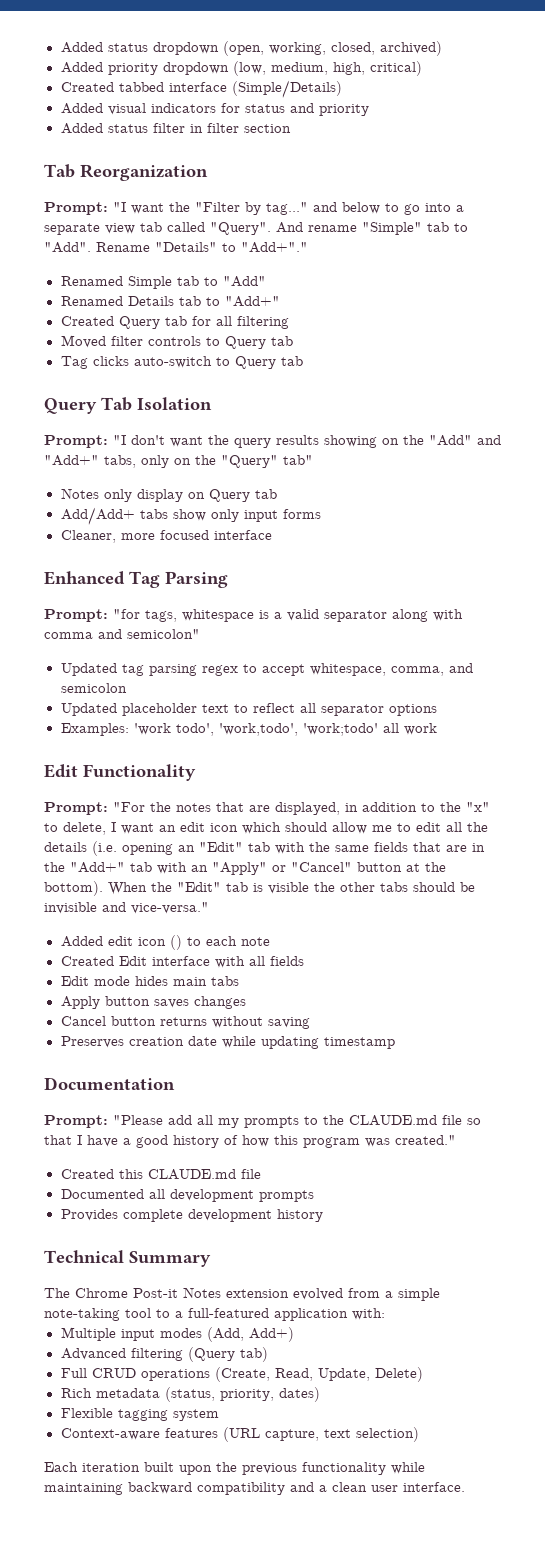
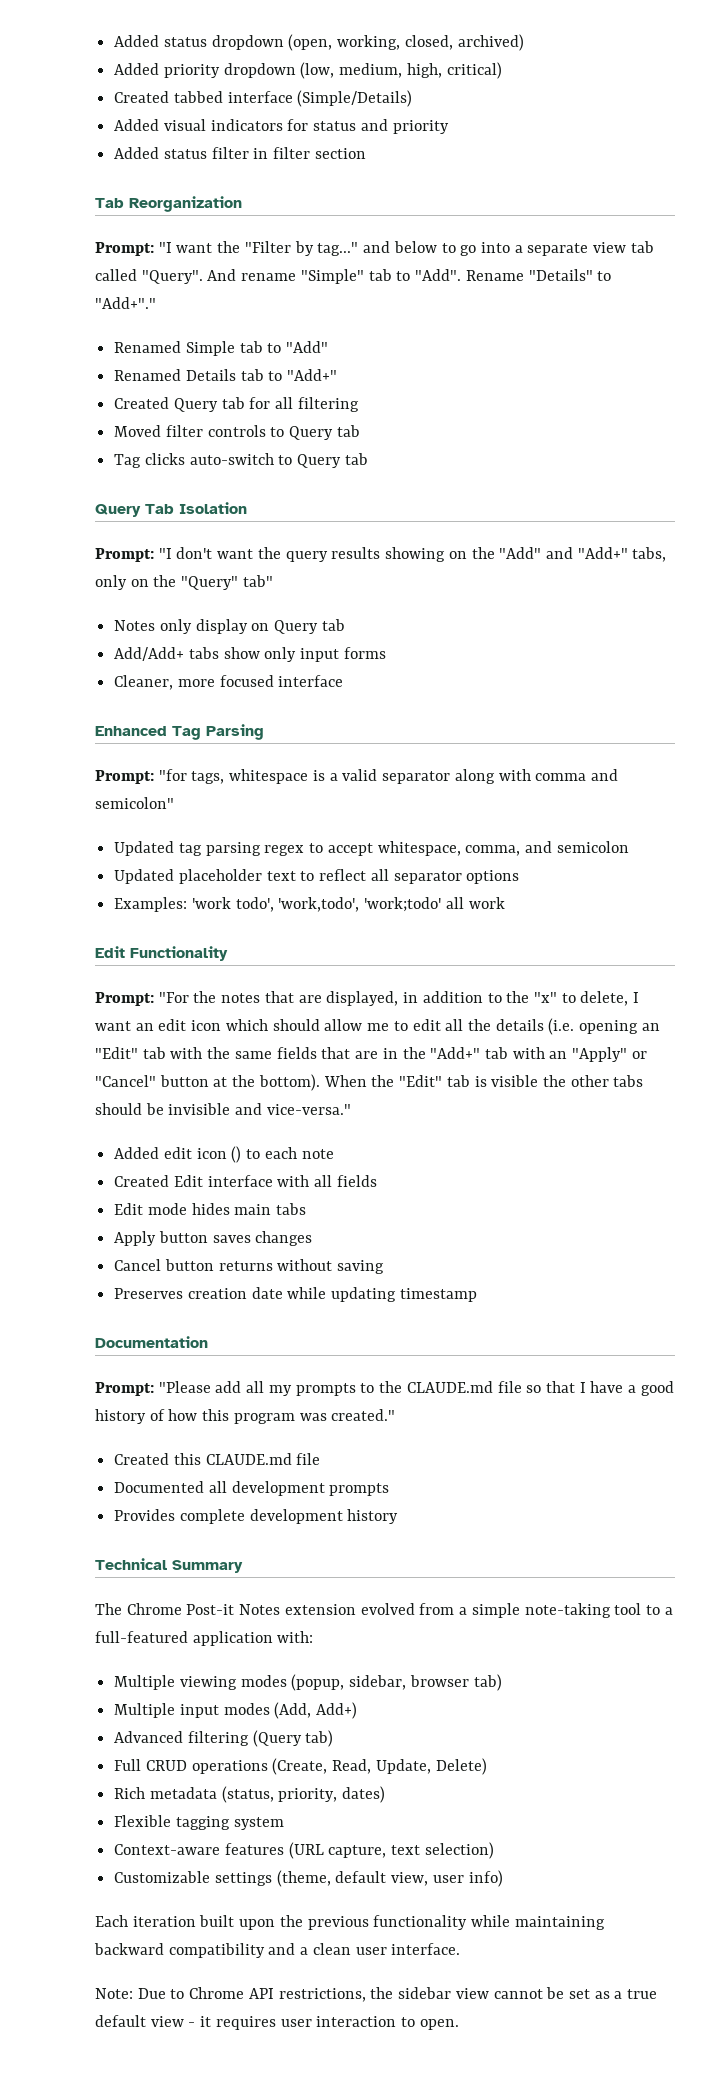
+ Multiple viewing modes (popup, sidebar, browser tab)
+ Customizable settings (theme, default view, user info)
+ Note: Due to Chrome API restrictions, the sidebar view cannot be set as a true default view - it requires user interaction to open.

